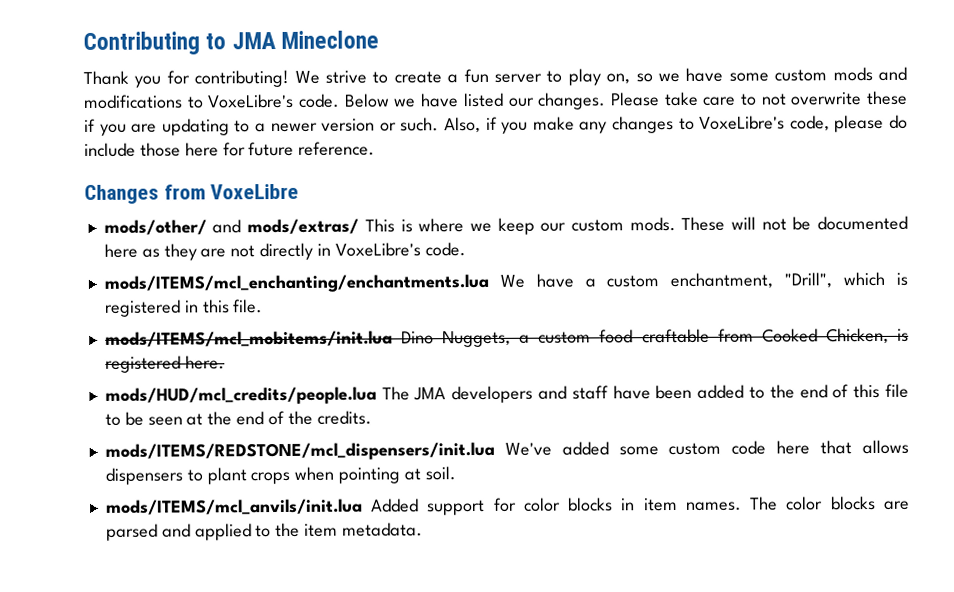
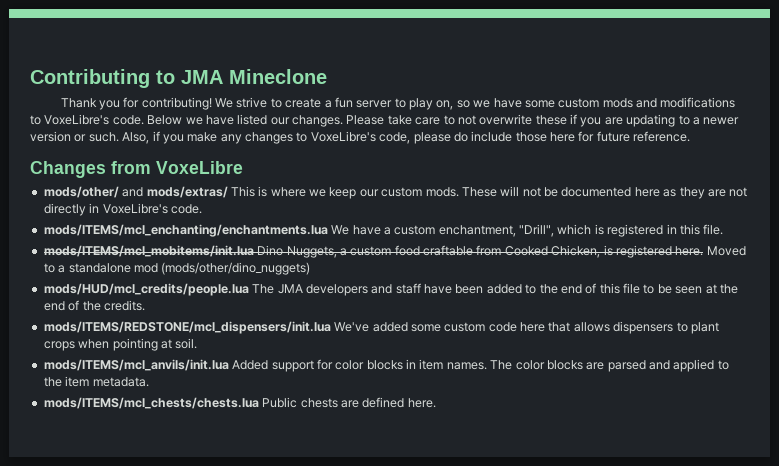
+ Moved to a standalone mod (mods/other/dino_nuggets)
+ mods/ITEMS/mcl_chests/chests.lua Public chests are defined here.

